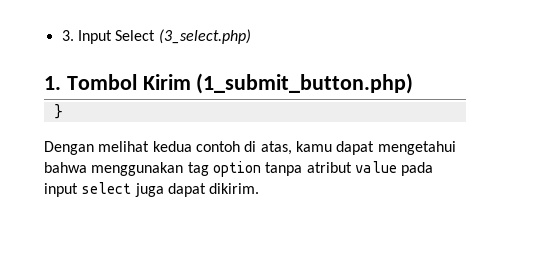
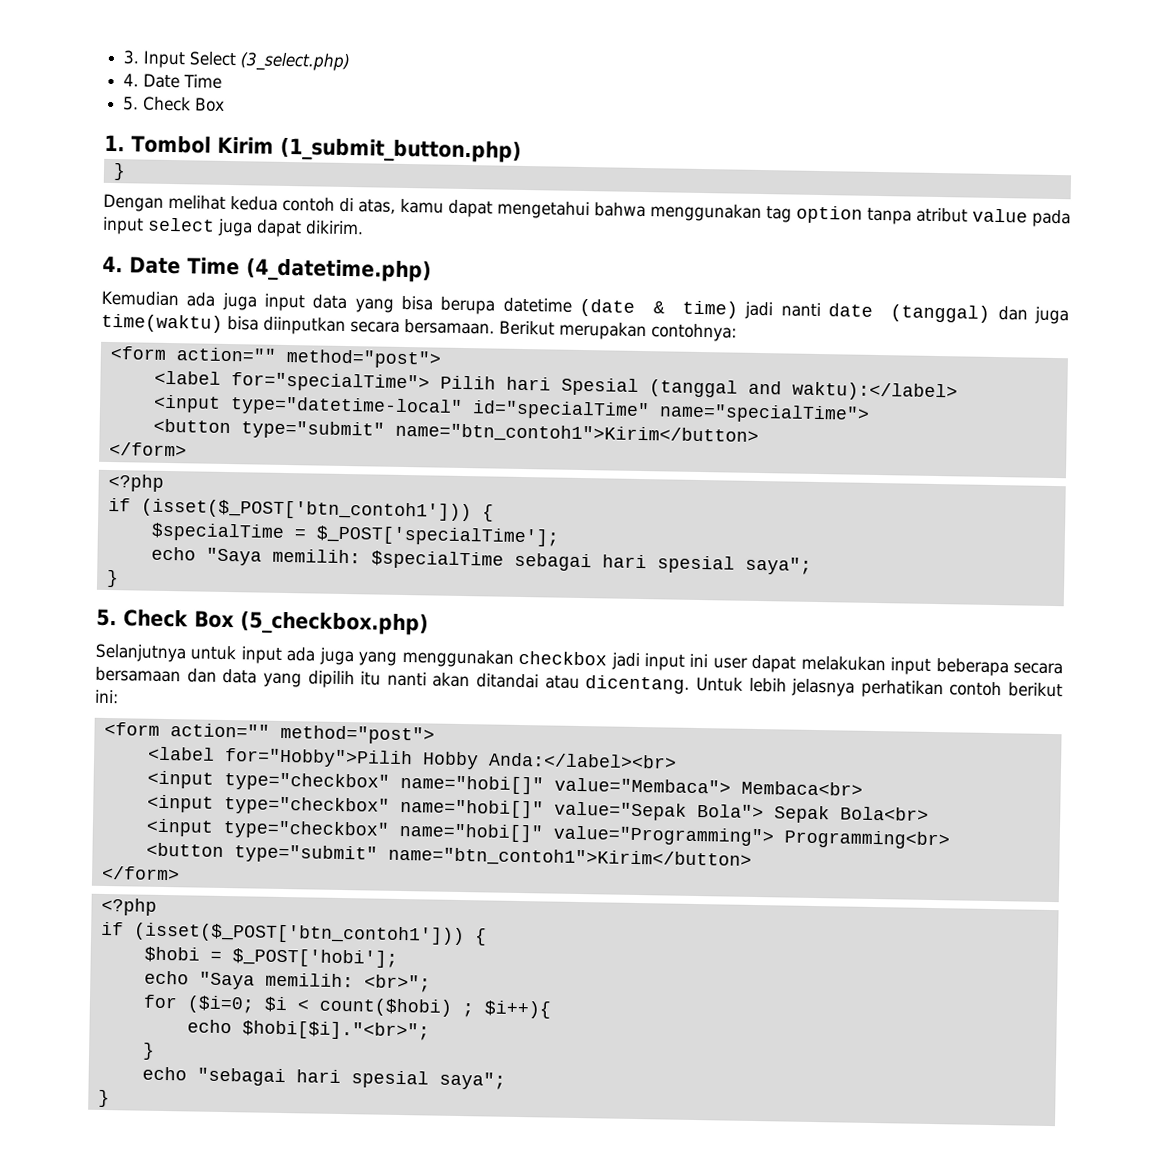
  3. Input Select (3_select.php)
+ 4. Date Time
+ 5. Check Box
+ 4. Date Time (4_datetime.php)
+ Kemudian ada juga input data yang bisa berupa datetime (date & time) jadi nanti date (tanggal) dan juga time(waktu) bisa diinputkan secara bersamaan. Berikut merupakan contohnya:
+ <form action="" method="post">
+ <label for="specialTime"> Pilih hari Spesial (tanggal and waktu):</label>
+ <input type="datetime-local" id="specialTime" name="specialTime">
+ <button type="submit" name="btn_contoh1">Kirim</button>
+ </form>
+ <?php
+ if (isset($_POST['btn_contoh1'])) {
+ $specialTime = $_POST['specialTime'];
+ echo "Saya memilih: $specialTime sebagai hari spesial saya";
+ }
+ 5. Check Box (5_checkbox.php)
+ Selanjutnya untuk input ada juga yang menggunakan checkbox jadi input ini user dapat melakukan input beberapa secara bersamaan dan data yang dipilih itu nanti akan ditandai atau dicentang. Untuk lebih jelasnya perhatikan contoh berikut ini:
+ <form action="" method="post">
+ <label for="Hobby">Pilih Hobby Anda:</label><br>
+ <input type="checkbox" name="hobi[]" value="Membaca"> Membaca<br>
+ <input type="checkbox" name="hobi[]" value="Sepak Bola"> Sepak Bola<br>
+ <input type="checkbox" name="hobi[]" value="Programming"> Programming<br>
+ <button type="submit" name="btn_contoh1">Kirim</button>
+ </form>
+ <?php
+ if (isset($_POST['btn_contoh1'])) {
+ $hobi = $_POST['hobi'];
+ echo "Saya memilih: <br>";
+ for ($i=0; $i < count($hobi) ; $i++){
+ echo $hobi[$i]."<br>";
+ }
+ echo "sebagai hari spesial saya";
+ }

